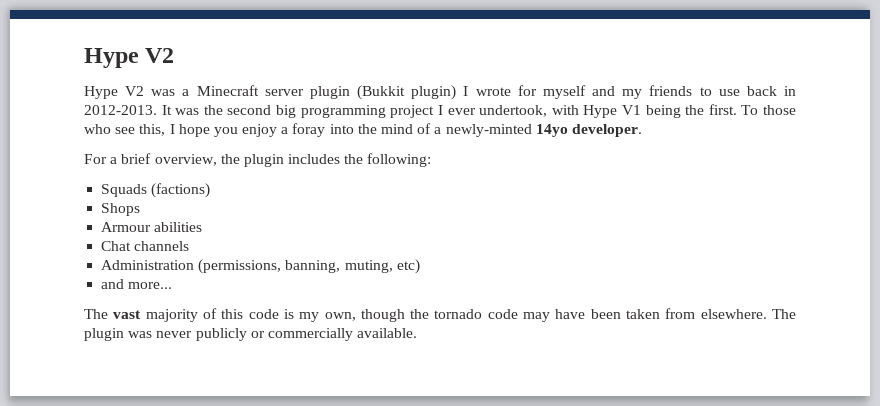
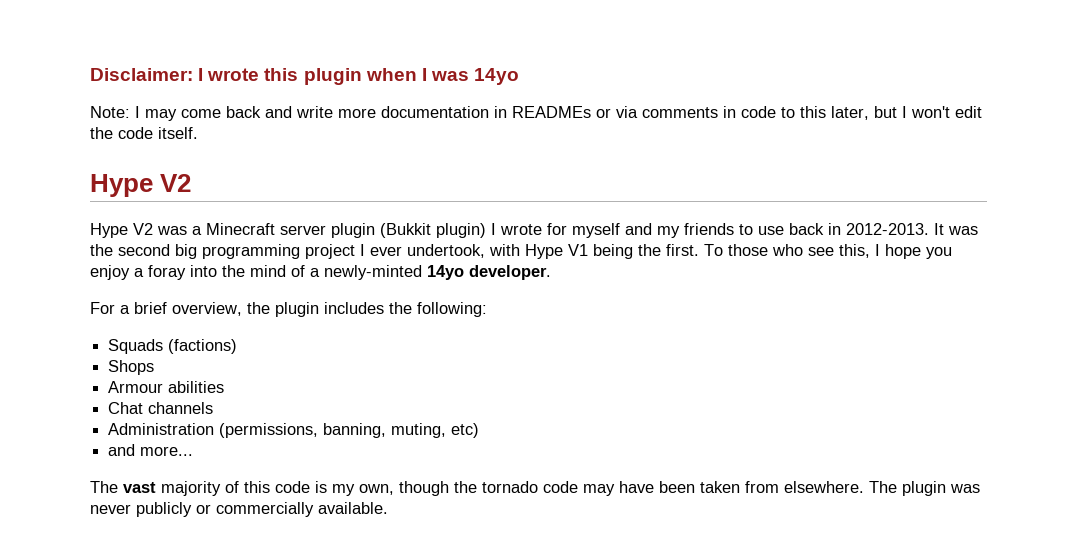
+ Disclaimer: I wrote this plugin when I was 14yo
+ Note: I may come back and write more documentation in READMEs or via comments in code to this later, but I won't edit the code itself.

